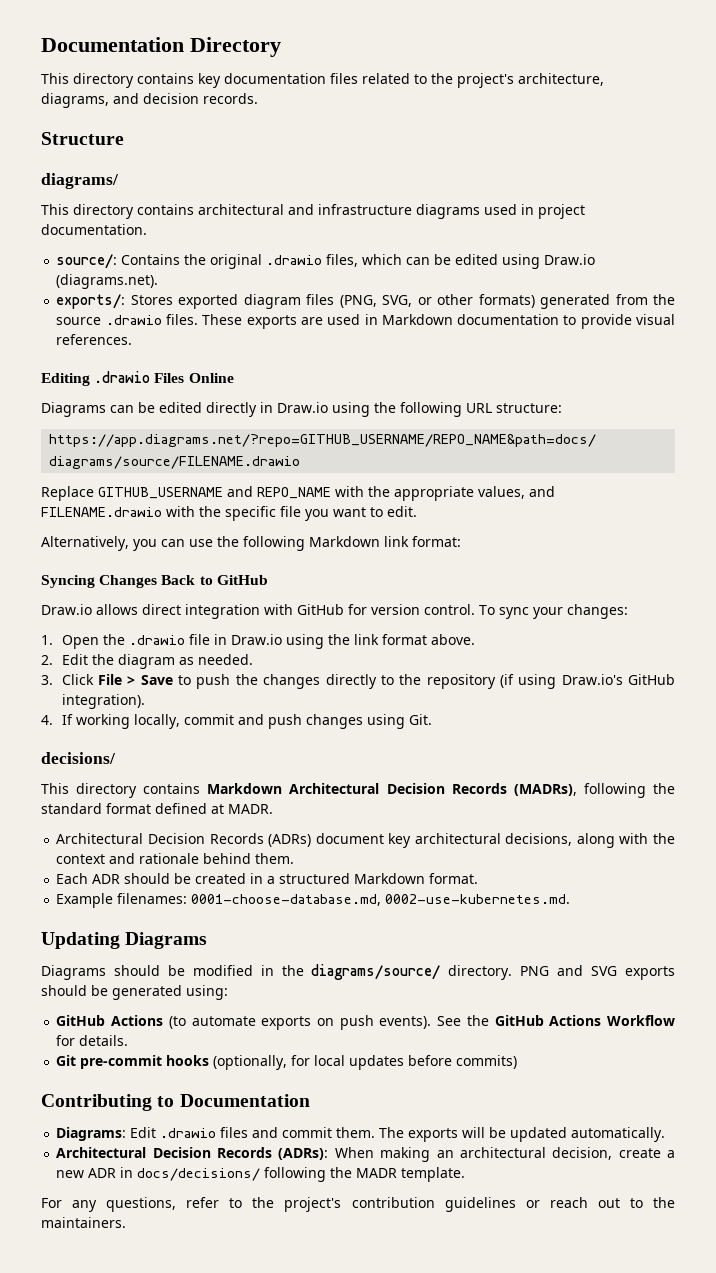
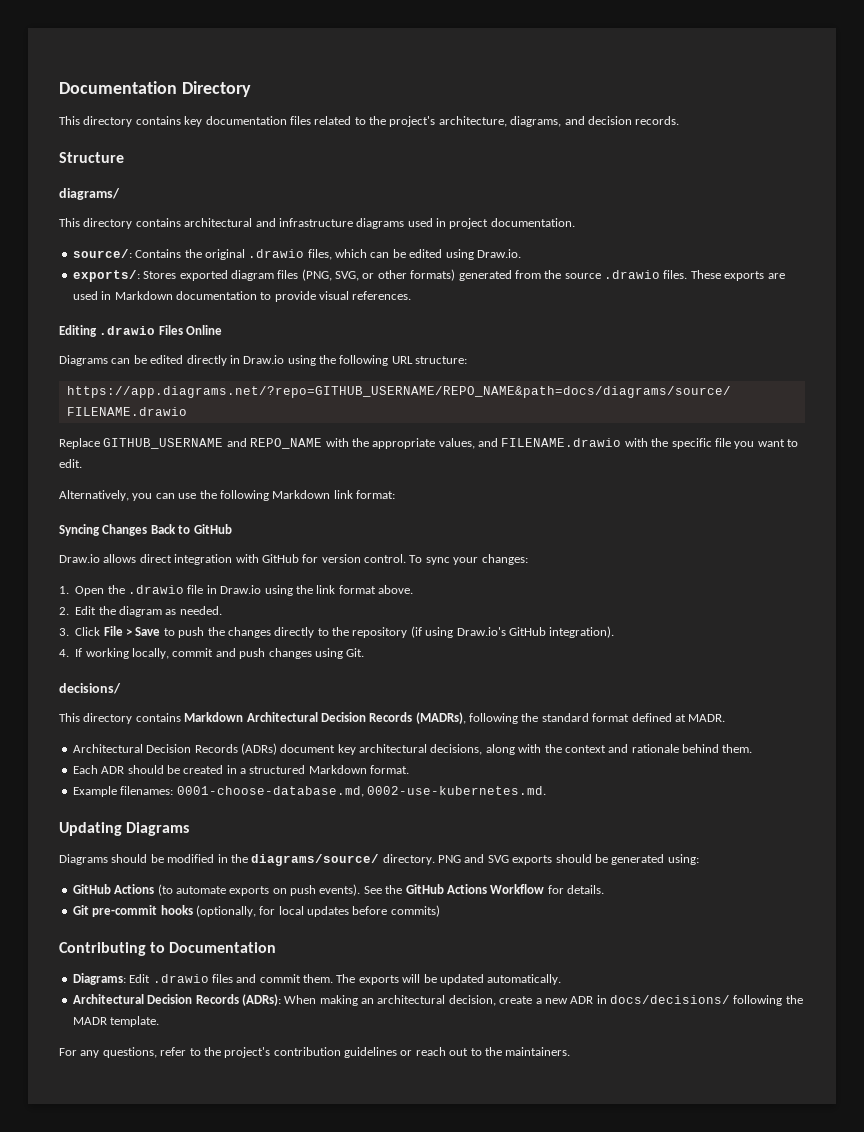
- source/: Contains the original .drawio files, which can be edited using Draw.io (diagrams.net).
+ source/: Contains the original .drawio files, which can be edited using Draw.io.

